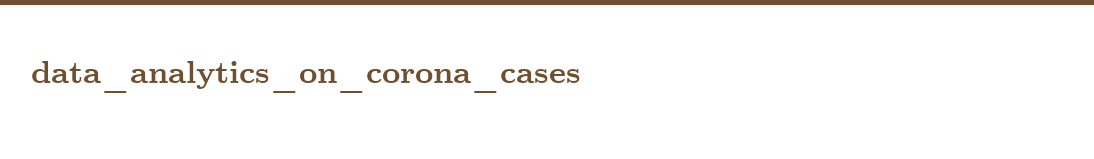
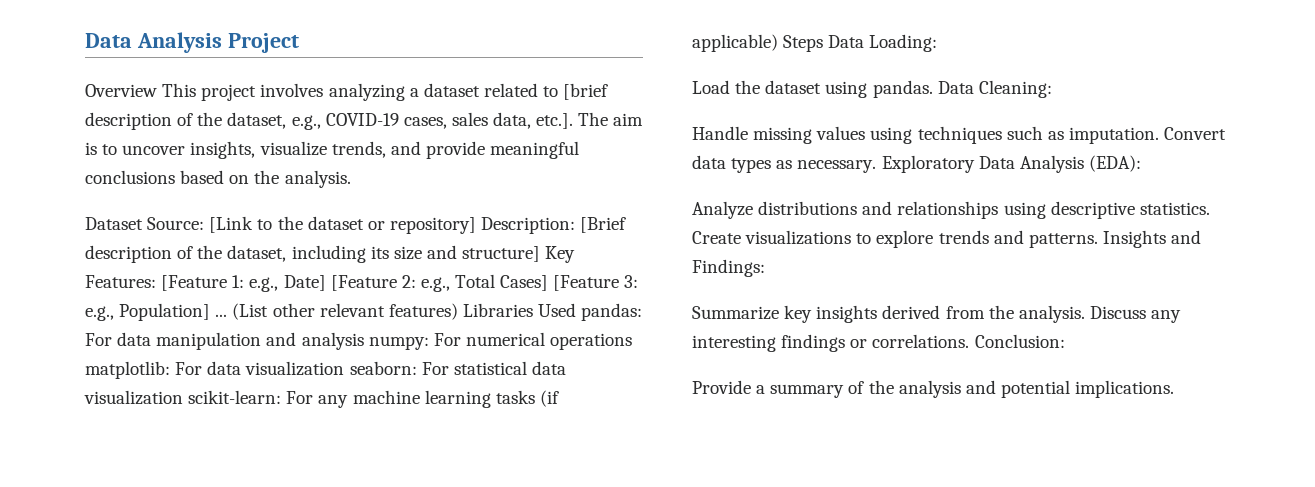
- data_analytics_on_corona_cases
+ Data Analysis Project
+ Overview This project involves analyzing a dataset related to [brief description of the dataset, e.g., COVID-19 cases, sales data, etc.]. The aim is to uncover insights, visualize trends, and provide meaningful conclusions based on the analysis.
+ Dataset Source: [Link to the dataset or repository] Description: [Brief description of the dataset, including its size and structure] Key Features: [Feature 1: e.g., Date] [Feature 2: e.g., Total Cases] [Feature 3: e.g., Population] ... (List other relevant features) Libraries Used pandas: For data manipulation and analysis numpy: For numerical operations matplotlib: For data visualization seaborn: For statistical data visualization scikit-learn: For any machine learning tasks (if applicable) Steps Data Loading:
+ Load the dataset using pandas. Data Cleaning:
+ Handle missing values using techniques such as imputation. Convert data types as necessary. Exploratory Data Analysis (EDA):
+ Analyze distributions and relationships using descriptive statistics. Create visualizations to explore trends and patterns. Insights and Findings:
+ Summarize key insights derived from the analysis. Discuss any interesting findings or correlations. Conclusion:
+ Provide a summary of the analysis and potential implications.

